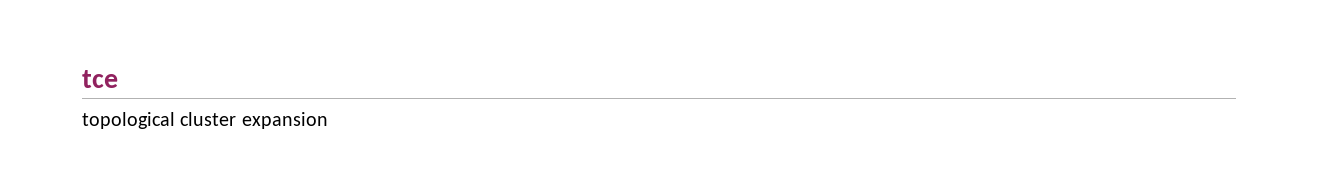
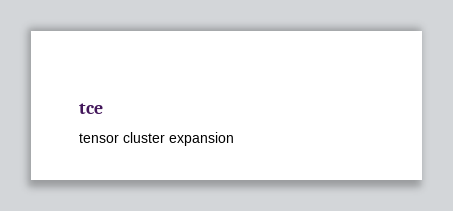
- topological cluster expansion
+ tensor cluster expansion

